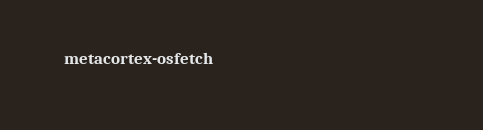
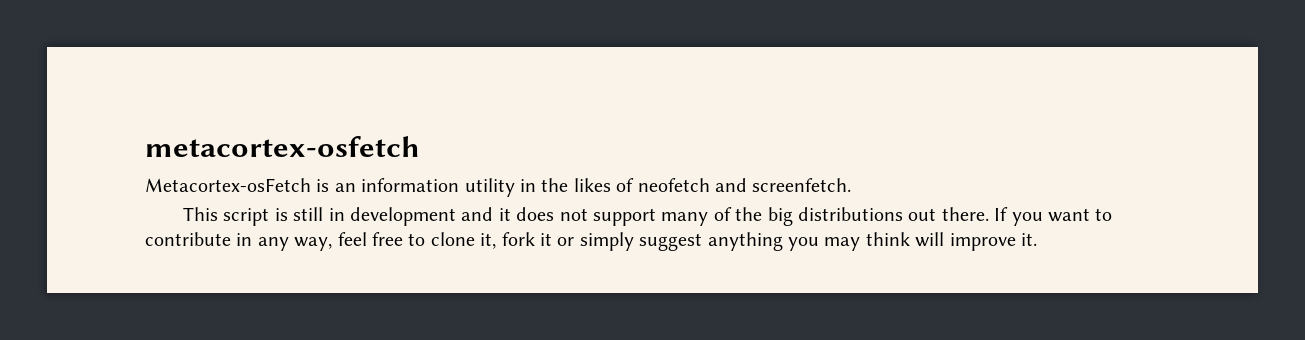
+ Metacortex-osFetch is an information utility in the likes of neofetch and screenfetch.
+ This script is still in development and it does not support many of the big distributions out there. If you want to contribute in any way, feel free to clone it, fork it or simply suggest anything you may think will improve it.

